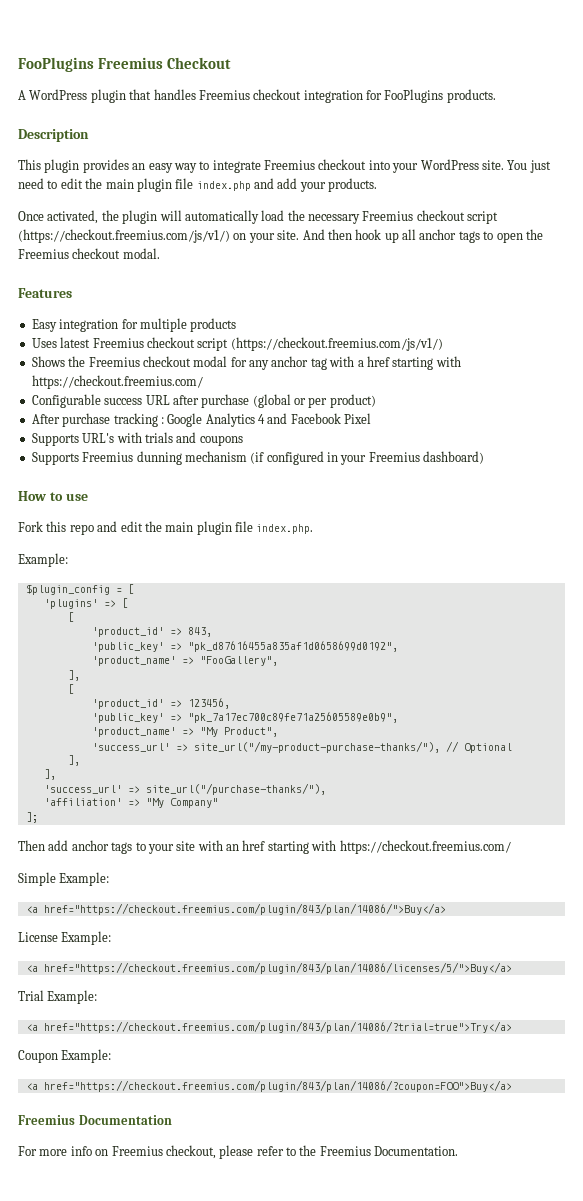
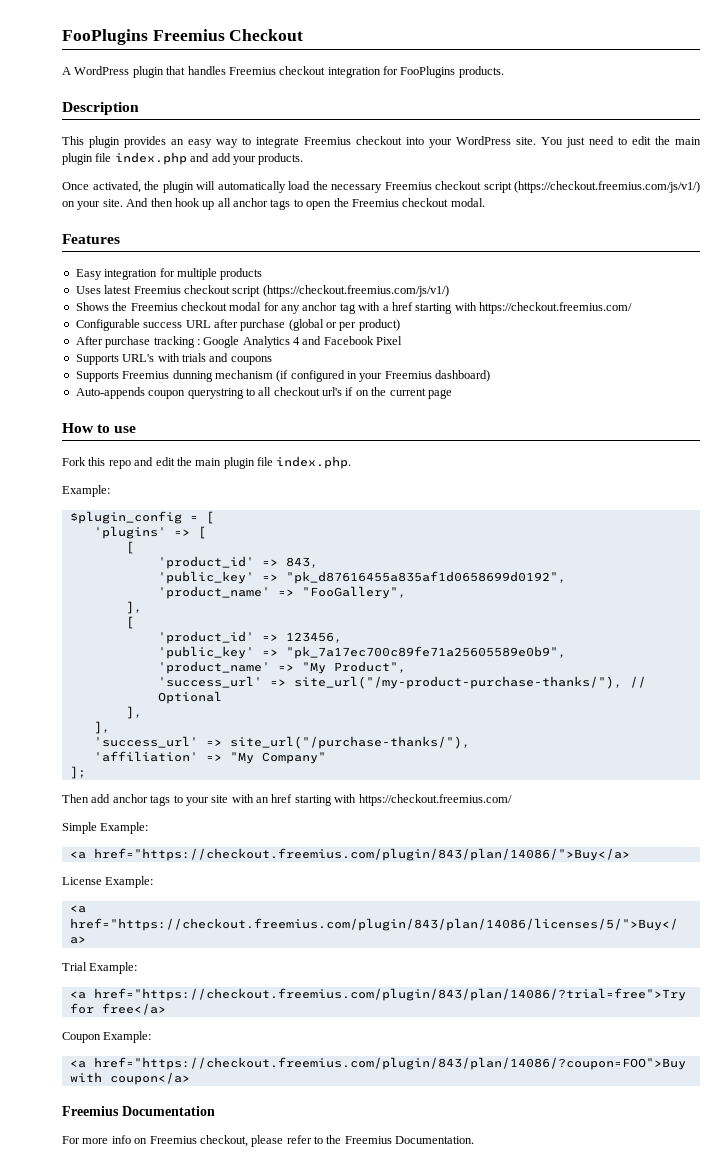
+ Auto-appends coupon querystring to all checkout url's if on the current page
- <a href="https://checkout.freemius.com/plugin/843/plan/14086/?trial=true">Try</a>
+ <a href="https://checkout.freemius.com/plugin/843/plan/14086/?trial=free">Try for free</a>
- <a href="https://checkout.freemius.com/plugin/843/plan/14086/?coupon=FOO">Buy</a>
+ <a href="https://checkout.freemius.com/plugin/843/plan/14086/?coupon=FOO">Buy with coupon</a>

